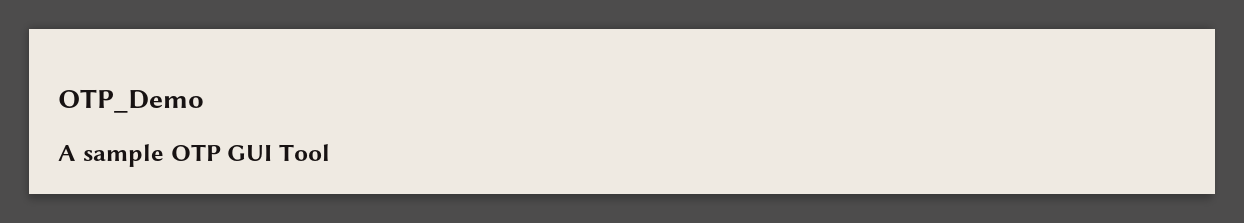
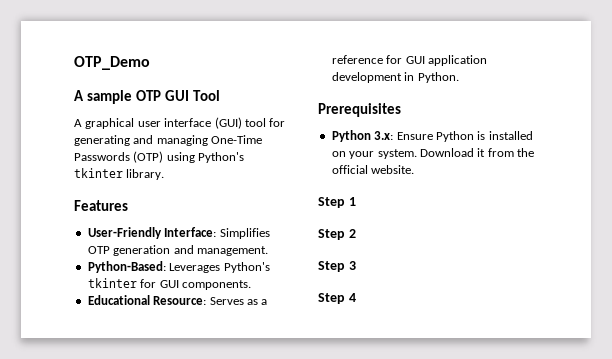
+ A graphical user interface (GUI) tool for generating and managing One-Time Passwords (OTP) using Python's tkinter library.
+ Features
+ User-Friendly Interface: Simplifies OTP generation and management.
+ Python-Based: Leverages Python's tkinter for GUI components.
+ Educational Resource: Serves as a reference for GUI application development in Python.
+ Prerequisites
+ Python 3.x: Ensure Python is installed on your system. Download it from the official website.
+ Step 1
+ Step 2
+ Step 3
+ Step 4

